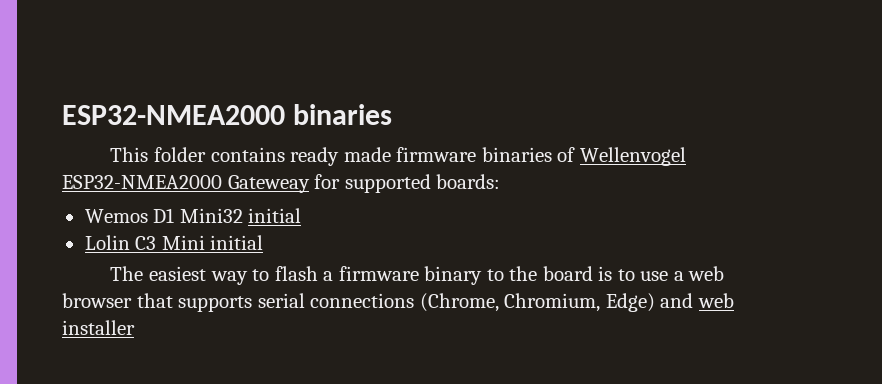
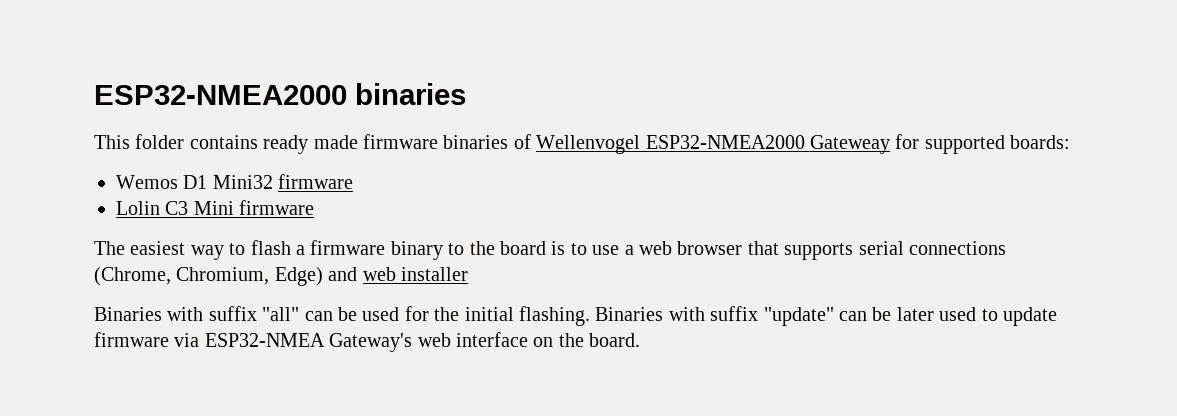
- Wemos D1 Mini32 initial
+ Wemos D1 Mini32 firmware
- Lolin C3 Mini initial
+ Lolin C3 Mini firmware
+ Binaries with suffix "all" can be used for the initial flashing. Binaries with suffix "update" can be later used to update firmware via ESP32-NMEA Gateway's web interface on the board.

